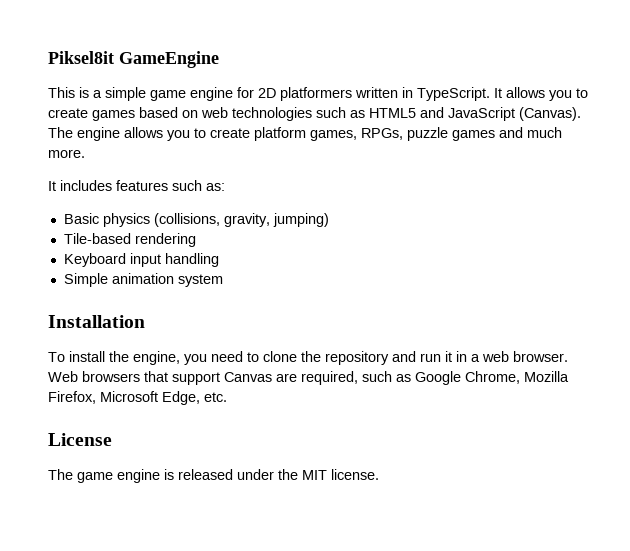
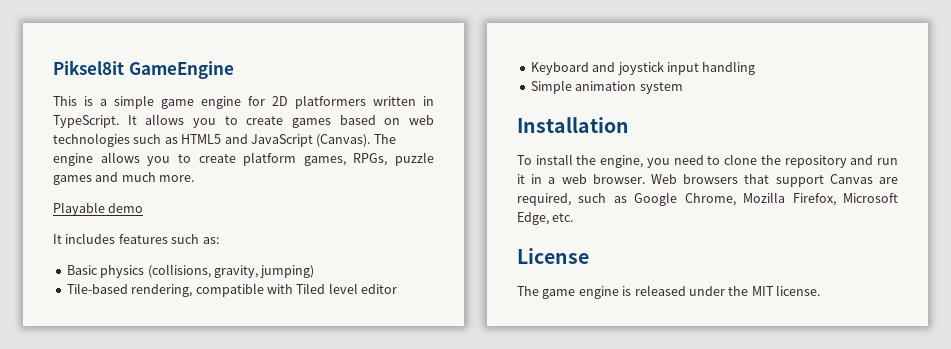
+ Playable demo
- Tile-based rendering
+ Tile-based rendering, compatible with Tiled level editor
- Keyboard input handling
+ Keyboard and joystick input handling

